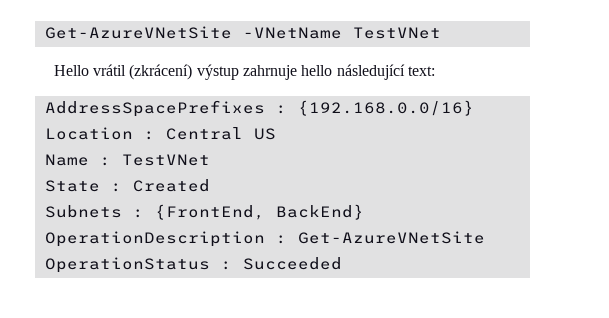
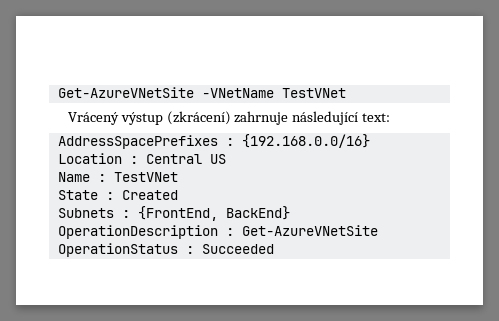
- Hello vrátil (zkrácení) výstup zahrnuje hello následující text:
+ Vrácený výstup (zkrácení) zahrnuje následující text:

